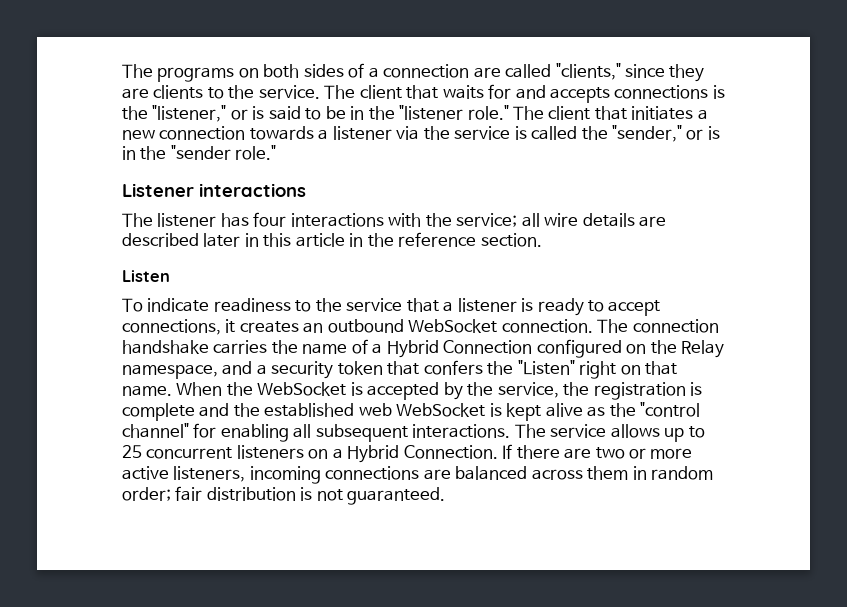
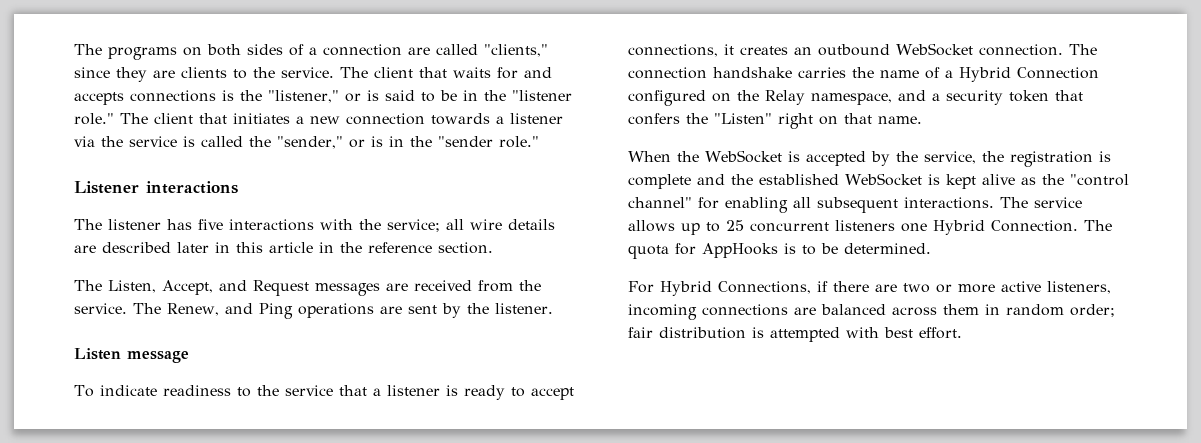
- The listener has four interactions with the service; all wire details are described later in this article in the reference section.
+ The listener has five interactions with the service; all wire details are described later in this article in the reference section.
+ The Listen, Accept, and Request messages are received from the service. The Renew, and Ping operations are sent by the listener.
- Listen
+ Listen message
- The connection handshake carries the name of a Hybrid Connection configured on the Relay namespace, and a security token that confers the "Listen" right on that name. When the WebSocket is accepted by the service, the registration is complete and the established web WebSocket is kept alive as the "control channel" for enabling all subsequent interactions.
+ The connection handshake carries the name of a Hybrid Connection configured on the Relay namespace, and a security token that confers the "Listen" right on that name.
+ When the WebSocket is accepted by the service, the registration is complete and the established WebSocket is kept alive as the "control channel" for enabling all subsequent interactions.
- The service allows up to 25 concurrent listeners on a Hybrid Connection. If there are two or more active listeners, incoming connections are balanced across them in random order; fair distribution is not guaranteed.
+ The service allows up to 25 concurrent listeners one Hybrid Connection. The quota for AppHooks is to be determined.
+ For Hybrid Connections, if there are two or more active listeners, incoming connections are balanced across them in random order; fair distribution is attempted with best effort.

